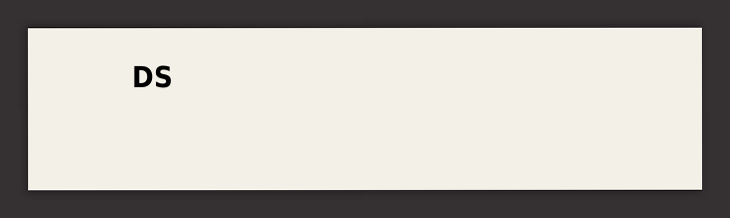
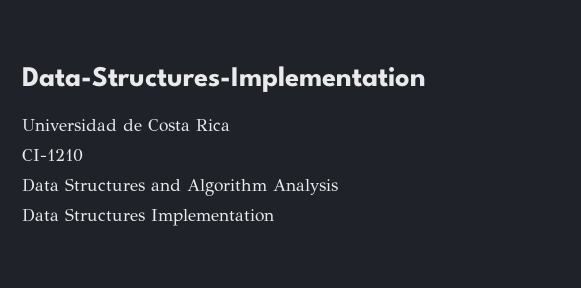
- DS
+ Data-Structures-Implementation
+ Universidad de Costa Rica
+ CI-1210
+ Data Structures and Algorithm Analysis
+ Data Structures Implementation

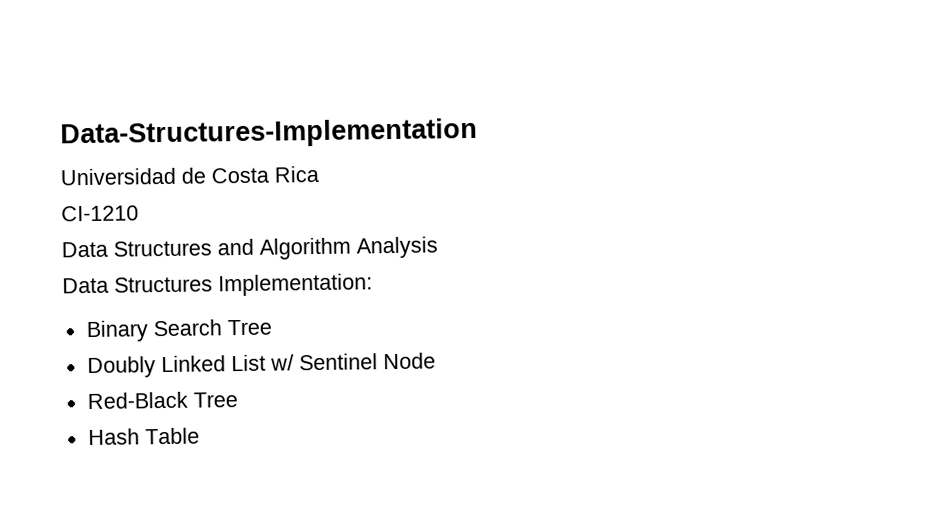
- Data Structures Implementation
+ Data Structures Implementation:
+ Binary Search Tree
+ Doubly Linked List w/ Sentinel Node
+ Red-Black Tree
+ Hash Table

